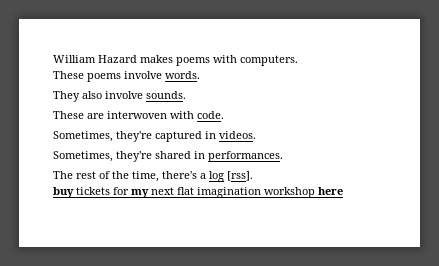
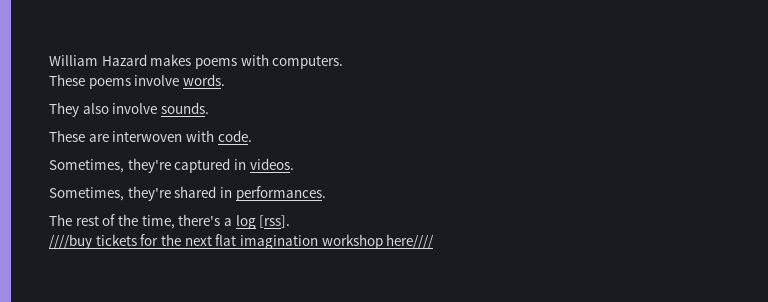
- buy tickets for my next flat imagination workshop here
+ ////buy tickets for the next flat imagination workshop here////

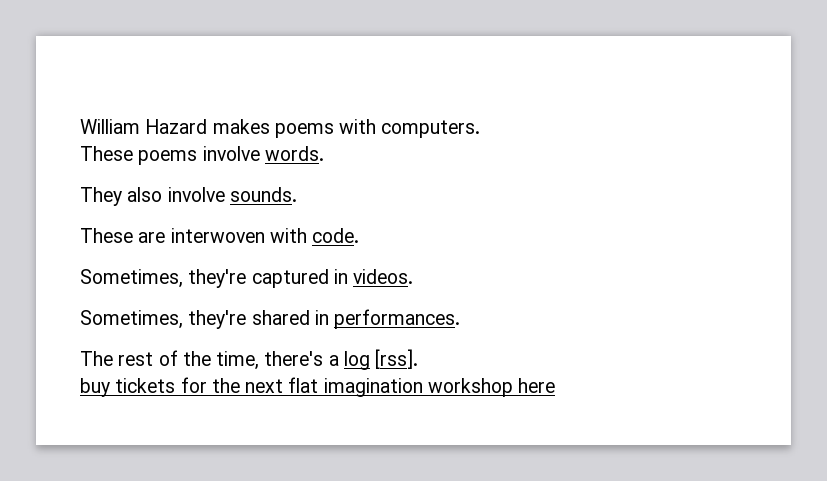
- ////buy tickets for the next flat imagination workshop here////
+ buy tickets for the next flat imagination workshop here

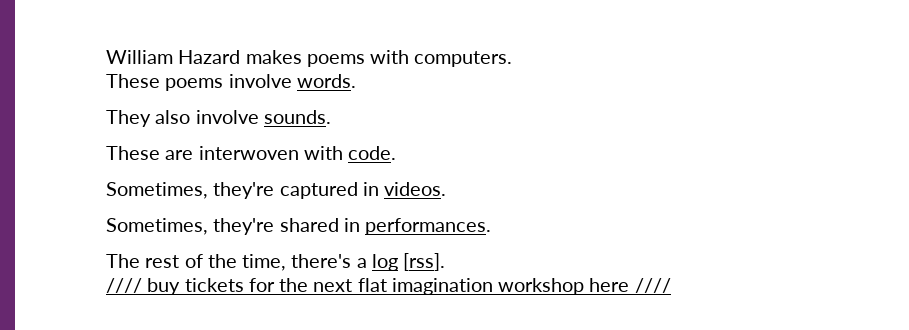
- buy tickets for the next flat imagination workshop here
+ //// buy tickets for the next flat imagination workshop here ////

